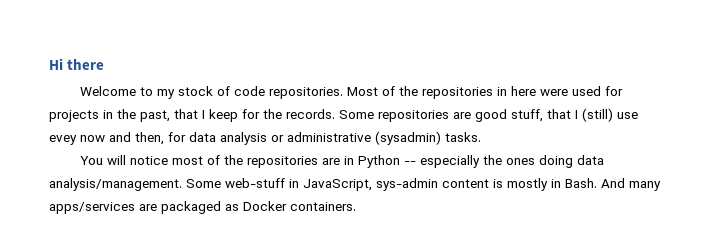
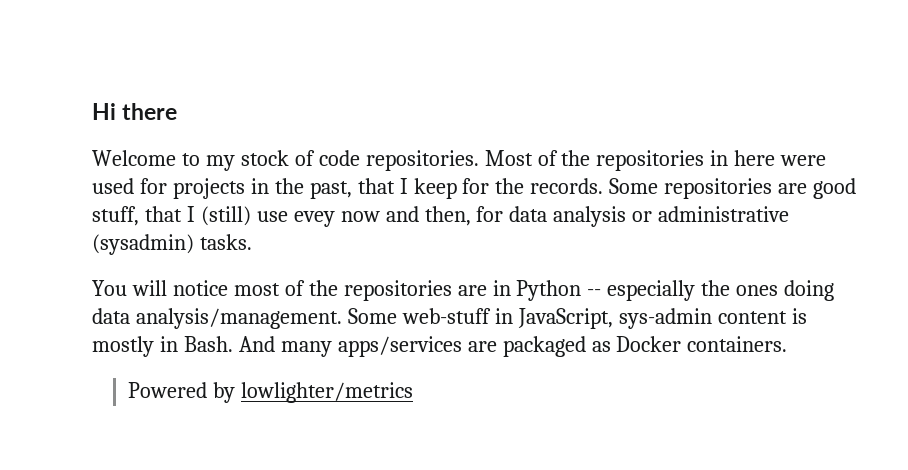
+ Powered by lowlighter/metrics

